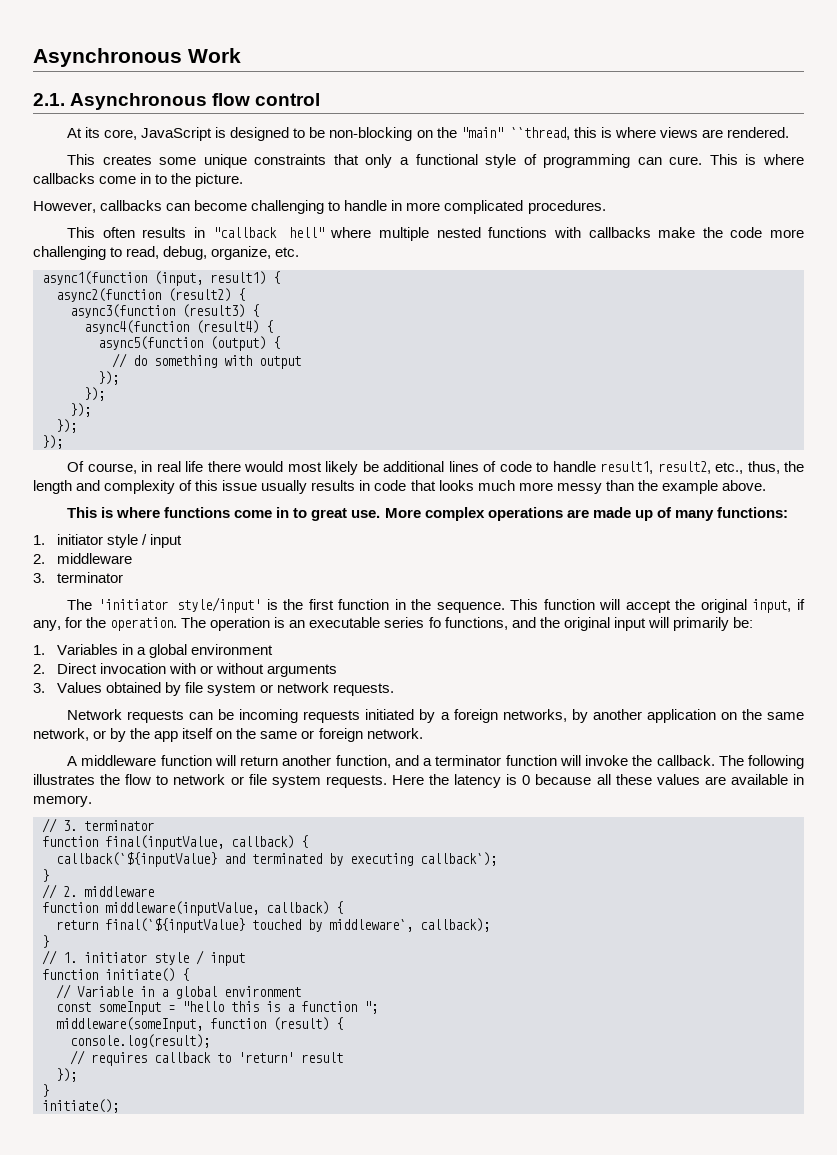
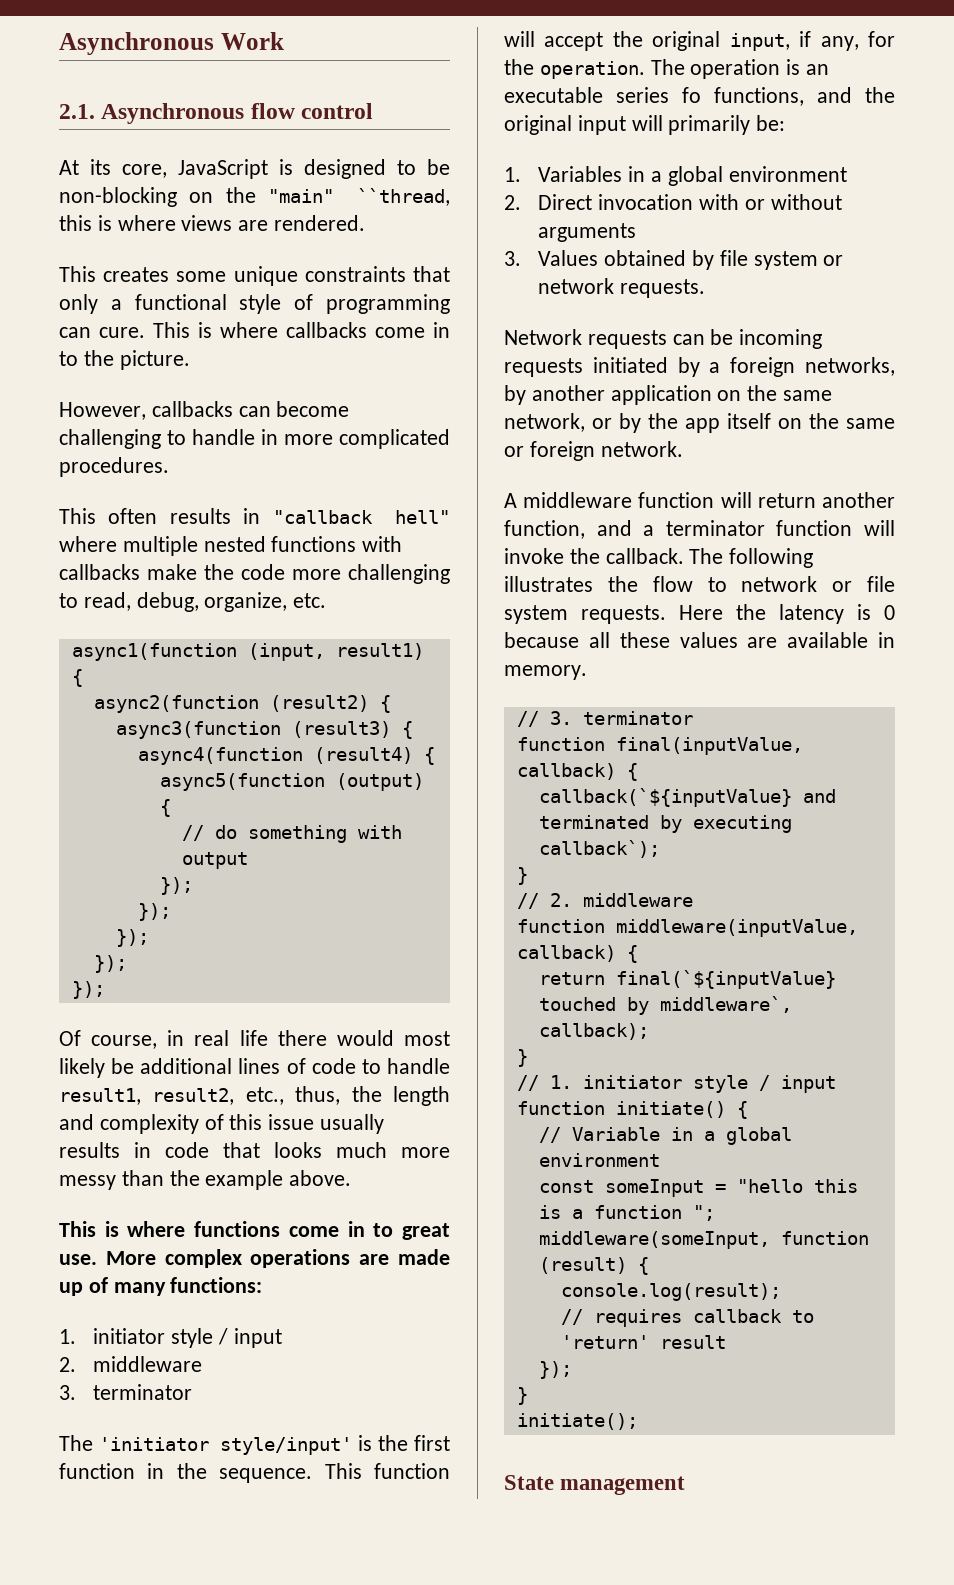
+ State management

